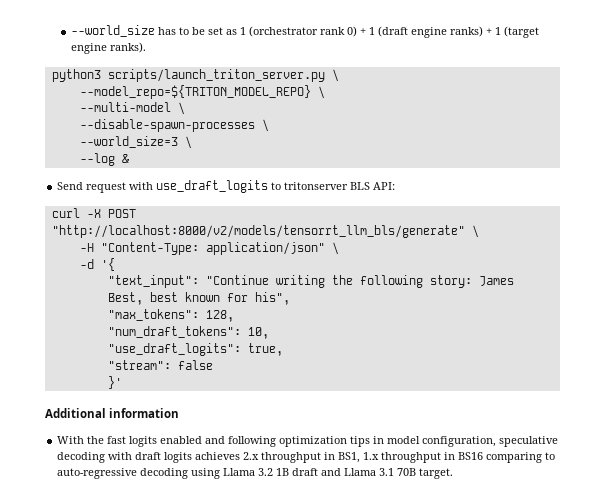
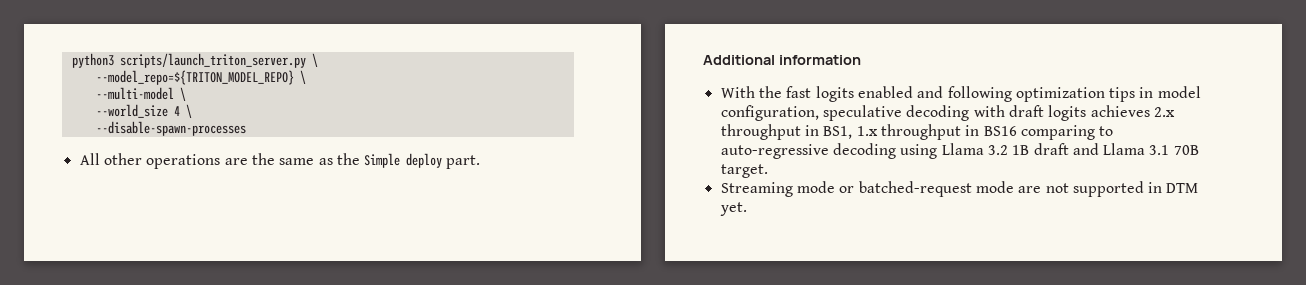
- --world_size has to be set as 1 (orchestrator rank 0) + 1 (draft engine ranks) + 1 (target engine ranks).
- --disable-spawn-processes \
- --world_size=3 \
- --log &
- Send request with use_draft_logits to tritonserver BLS API:
- curl -X POST "http://localhost:8000/v2/models/tensorrt_llm_bls/generate" \
- -H "Content-Type: application/json" \
- -d '{
- "text_input": "Continue writing the following story: James Best, best known for his",
- "max_tokens": 128,
- "num_draft_tokens": 10,
- "use_draft_logits": true,
- "stream": false
- }'
+ --world_size 4 \
+ --disable-spawn-processes
+ All other operations are the same as the Simple deploy part.
+ Streaming mode or batched-request mode are not supported in DTM yet.

